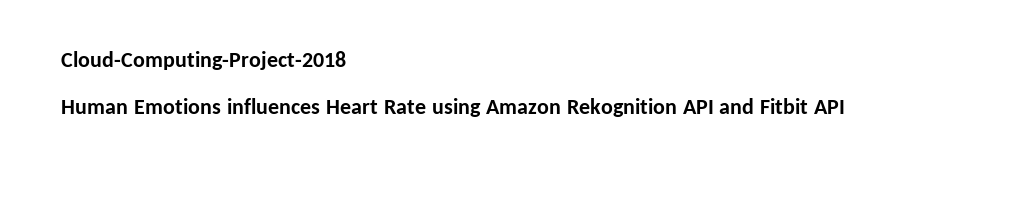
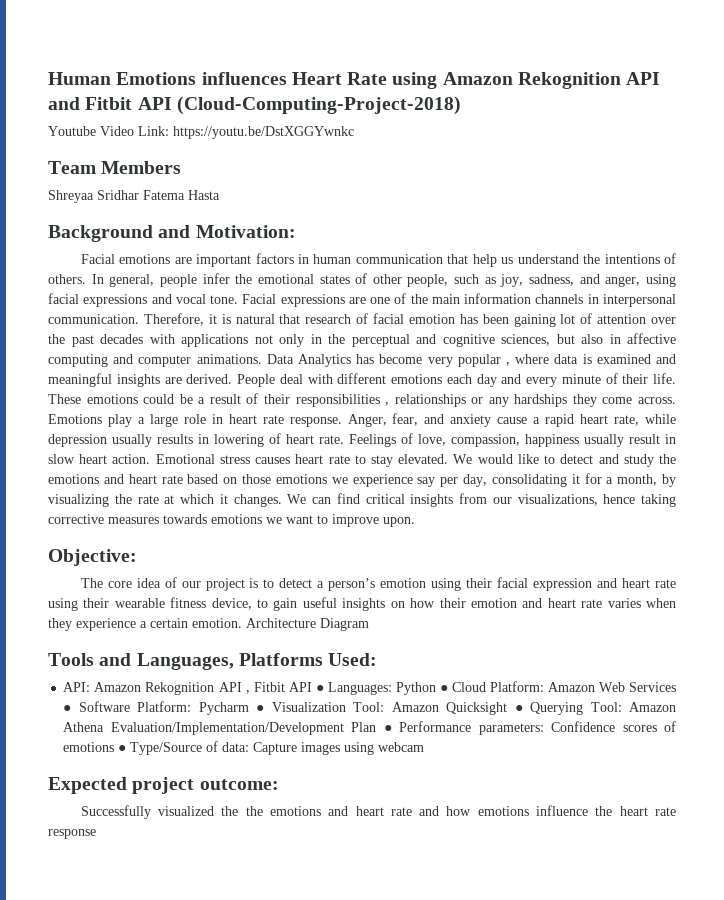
- Cloud-Computing-Project-2018
- Human Emotions influences Heart Rate using Amazon Rekognition API and Fitbit API
+ Human Emotions influences Heart Rate using Amazon Rekognition API and Fitbit API (Cloud-Computing-Project-2018)
+ Youtube Video Link: https://youtu.be/DstXGGYwnkc
+ Team Members
+ Shreyaa Sridhar Fatema Hasta
+ Background and Motivation:
+ Facial emotions are important factors in human communication that help us understand the intentions of others. In general, people infer the emotional states of other people, such as joy, sadness, and anger, using facial expressions and vocal tone. Facial expressions are one of the main information channels in interpersonal communication. Therefore, it is natural that research of facial emotion has been gaining lot of attention over the past decades with applications not only in the perceptual and cognitive sciences, but also in affective computing and computer animations. Data Analytics has become very popular , where data is examined and meaningful insights are derived. People deal with different emotions each day and every minute of their life. These emotions could be a result of their responsibilities , relationships or any hardships they come across. Emotions play a large role in heart rate response. Anger, fear, and anxiety cause a rapid heart rate, while depression usually results in lowering of heart rate. Feelings of love, compassion, happiness usually result in slow heart action. Emotional stress causes heart rate to stay elevated. We would like to detect and study the emotions and heart rate based on those emotions we experience say per day, consolidating it for a month, by visualizing the rate at which it changes. We can find critical insights from our visualizations, hence taking corrective measures towards emotions we want to improve upon.
+ Objective:
+ The core idea of our project is to detect a person’s emotion using their facial expression and heart rate using their wearable fitness device, to gain useful insights on how their emotion and heart rate varies when they experience a certain emotion. Architecture Diagram
+ Tools and Languages, Platforms Used:
+ API: Amazon Rekognition API , Fitbit API ● Languages: Python ● Cloud Platform: Amazon Web Services ● Software Platform: Pycharm ● Visualization Tool: Amazon Quicksight ● Querying Tool: Amazon Athena Evaluation/Implementation/Development Plan ● Performance parameters: Confidence scores of emotions ● Type/Source of data: Capture images using webcam
+ Expected project outcome:
+ Successfully visualized the the emotions and heart rate and how emotions influence the heart rate response

